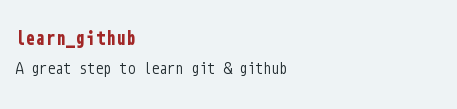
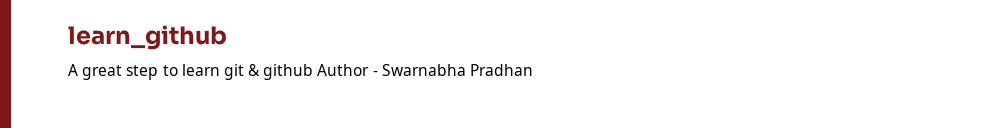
- A great step to learn git & github
+ A great step to learn git & github Author - Swarnabha Pradhan

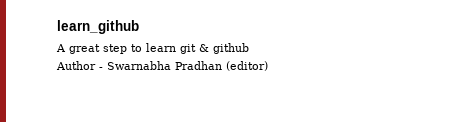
- A great step to learn git & github Author - Swarnabha Pradhan
+ A great step to learn git & github
+ Author - Swarnabha Pradhan (editor)

